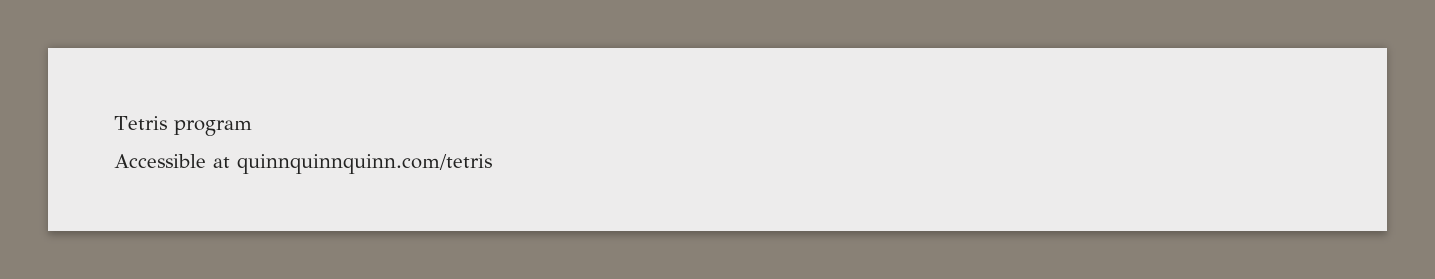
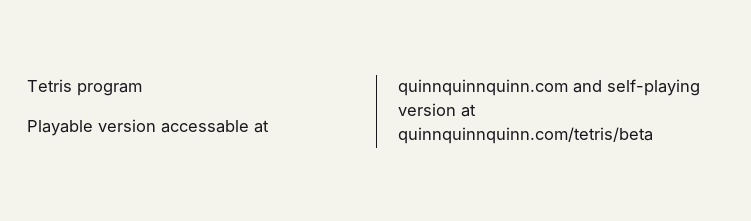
- Accessible at quinnquinnquinn.com/tetris
+ Playable version accessable at quinnquinnquinn.com and self-playing version at quinnquinnquinn.com/tetris/beta

